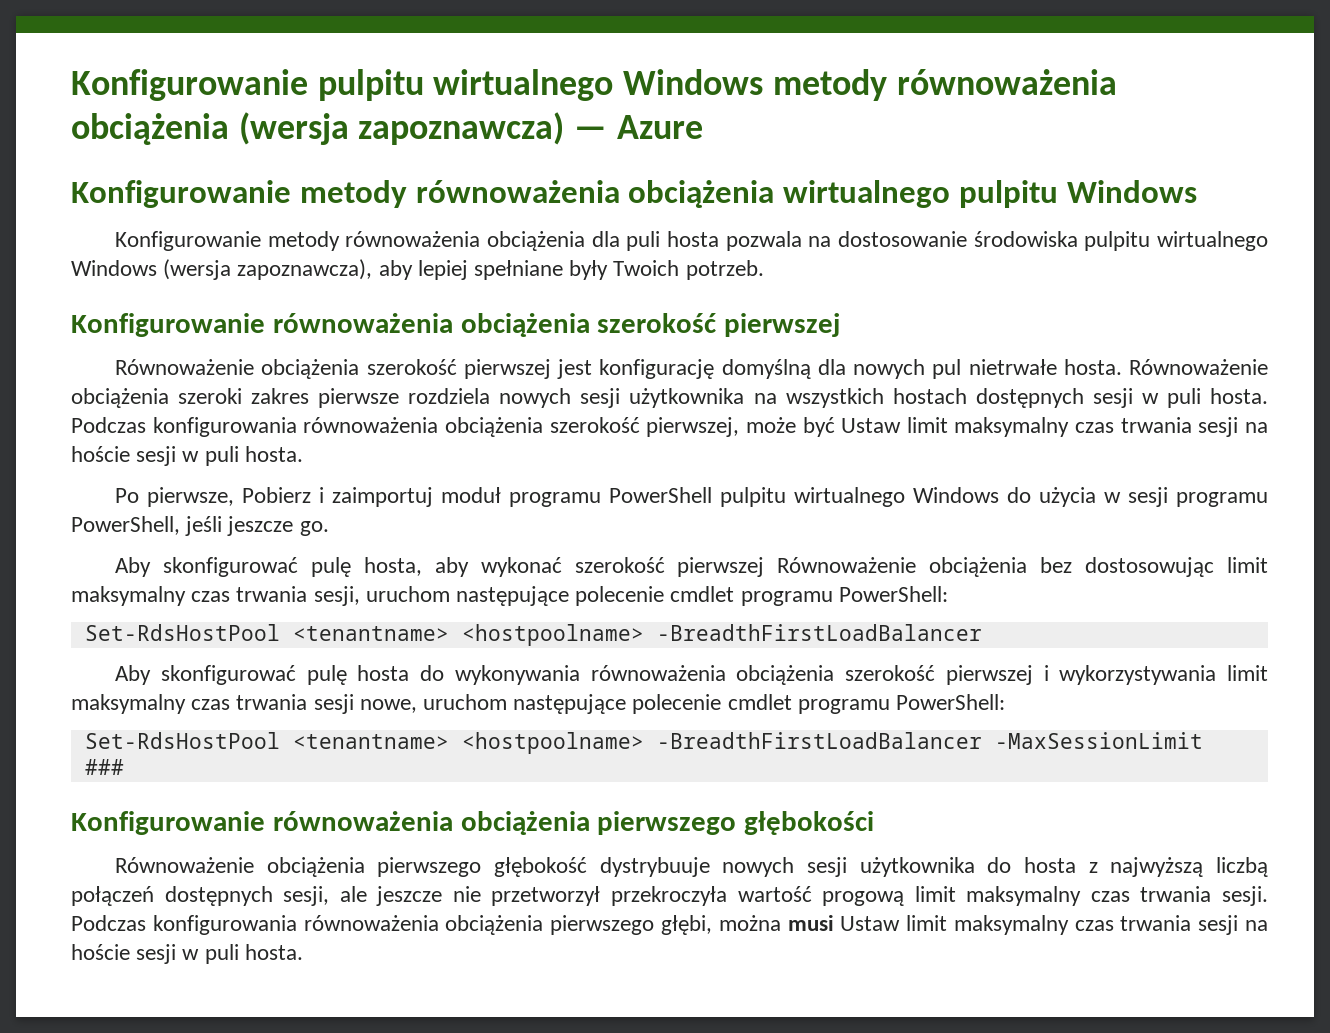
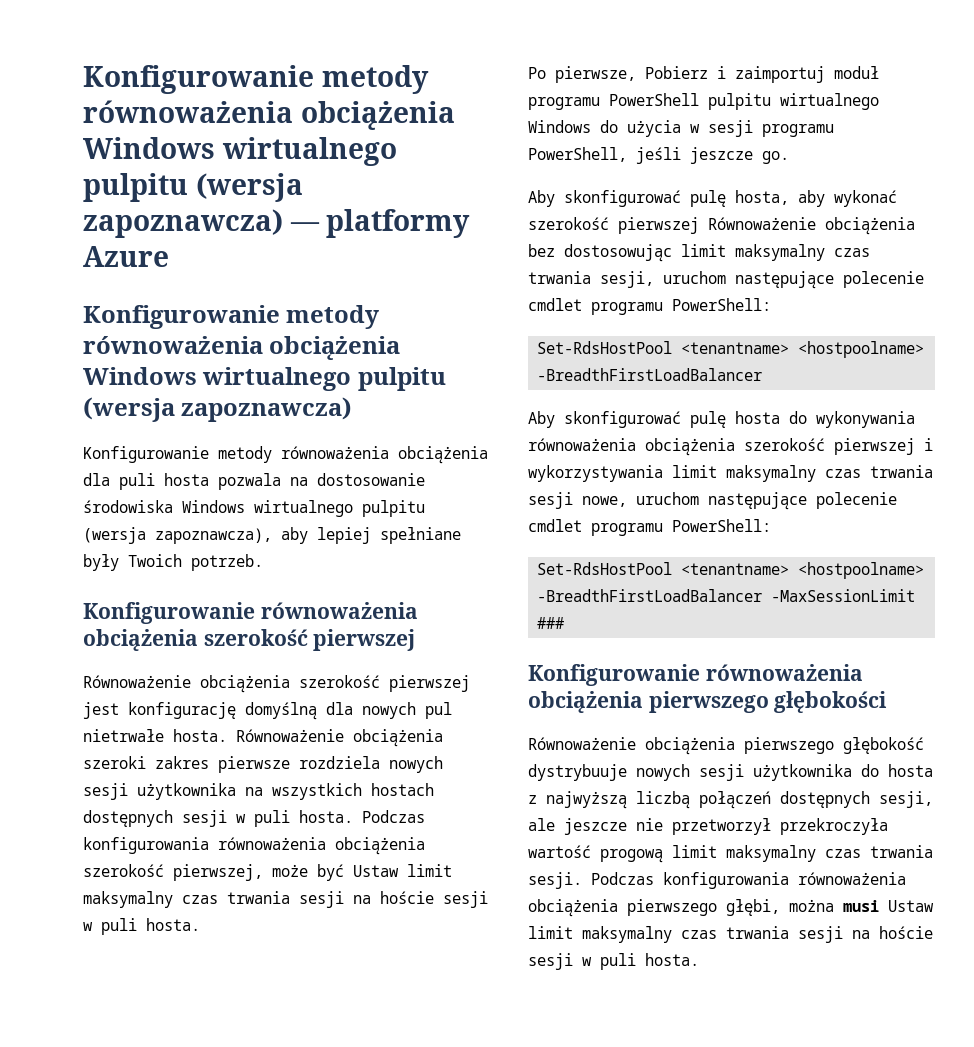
- Konfigurowanie pulpitu wirtualnego Windows metody równoważenia obciążenia (wersja zapoznawcza) — Azure
- Konfigurowanie metody równoważenia obciążenia wirtualnego pulpitu Windows
+ Konfigurowanie metody równoważenia obciążenia Windows wirtualnego pulpitu (wersja zapoznawcza) — platformy Azure
+ Konfigurowanie metody równoważenia obciążenia Windows wirtualnego pulpitu (wersja zapoznawcza)
- Konfigurowanie metody równoważenia obciążenia dla puli hosta pozwala na dostosowanie środowiska pulpitu wirtualnego Windows (wersja zapoznawcza), aby lepiej spełniane były Twoich potrzeb.
+ Konfigurowanie metody równoważenia obciążenia dla puli hosta pozwala na dostosowanie środowiska Windows wirtualnego pulpitu (wersja zapoznawcza), aby lepiej spełniane były Twoich potrzeb.

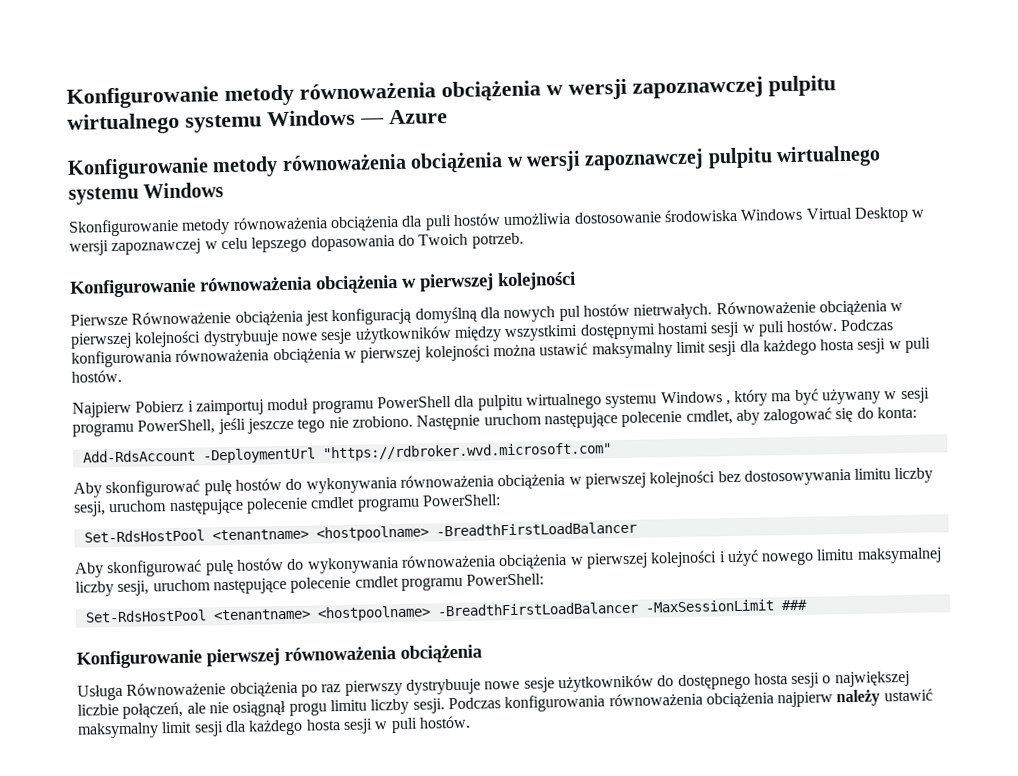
- Konfigurowanie metody równoważenia obciążenia Windows wirtualnego pulpitu (wersja zapoznawcza) — platformy Azure
- Konfigurowanie metody równoważenia obciążenia Windows wirtualnego pulpitu (wersja zapoznawcza)
- Konfigurowanie metody równoważenia obciążenia dla puli hosta pozwala na dostosowanie środowiska Windows wirtualnego pulpitu (wersja zapoznawcza), aby lepiej spełniane były Twoich potrzeb.
+ Konfigurowanie metody równoważenia obciążenia w wersji zapoznawczej pulpitu wirtualnego systemu Windows — Azure
+ Konfigurowanie metody równoważenia obciążenia w wersji zapoznawczej pulpitu wirtualnego systemu Windows
+ Skonfigurowanie metody równoważenia obciążenia dla puli hostów umożliwia dostosowanie środowiska Windows Virtual Desktop w wersji zapoznawczej w celu lepszego dopasowania do Twoich potrzeb.
- Konfigurowanie równoważenia obciążenia szerokość pierwszej
- Równoważenie obciążenia szerokość pierwszej jest konfigurację domyślną dla nowych pul nietrwałe hosta. Równoważenie obciążenia szeroki zakres pierwsze rozdziela nowych sesji użytkownika na wszystkich hostach dostępnych sesji w puli hosta. Podczas konfigurowania równoważenia obciążenia szerokość pierwszej, może być Ustaw limit maksymalny czas trwania sesji na hoście sesji w puli hosta.
- Po pierwsze, Pobierz i zaimportuj moduł programu PowerShell pulpitu wirtualnego Windows do użycia w sesji programu PowerShell, jeśli jeszcze go.
- Aby skonfigurować pulę hosta, aby wykonać szerokość pierwszej Równoważenie obciążenia bez dostosowując limit maksymalny czas trwania sesji, uruchom następujące polecenie cmdlet programu PowerShell:
+ Konfigurowanie równoważenia obciążenia w pierwszej kolejności
+ Pierwsze Równoważenie obciążenia jest konfiguracją domyślną dla nowych pul hostów nietrwałych. Równoważenie obciążenia w pierwszej kolejności dystrybuuje nowe sesje użytkowników między wszystkimi dostępnymi hostami sesji w puli hostów. Podczas konfigurowania równoważenia obciążenia w pierwszej kolejności można ustawić maksymalny limit sesji dla każdego hosta sesji w puli hostów.
+ Najpierw Pobierz i zaimportuj moduł programu PowerShell dla pulpitu wirtualnego systemu Windows , który ma być używany w sesji programu PowerShell, jeśli jeszcze tego nie zrobiono. Następnie uruchom następujące polecenie cmdlet, aby zalogować się do konta:
+ Add-RdsAccount -DeploymentUrl "https://rdbroker.wvd.microsoft.com"
+ Aby skonfigurować pulę hostów do wykonywania równoważenia obciążenia w pierwszej kolejności bez dostosowywania limitu liczby sesji, uruchom następujące polecenie cmdlet programu PowerShell:
- Aby skonfigurować pulę hosta do wykonywania równoważenia obciążenia szerokość pierwszej i wykorzystywania limit maksymalny czas trwania sesji nowe, uruchom następujące polecenie cmdlet programu PowerShell:
+ Aby skonfigurować pulę hostów do wykonywania równoważenia obciążenia w pierwszej kolejności i użyć nowego limitu maksymalnej liczby sesji, uruchom następujące polecenie cmdlet programu PowerShell:
- Konfigurowanie równoważenia obciążenia pierwszego głębokości
- Równoważenie obciążenia pierwszego głębokość dystrybuuje nowych sesji użytkownika do hosta z najwyższą liczbą połączeń dostępnych sesji, ale jeszcze nie przetworzył przekroczyła wartość progową limit maksymalny czas trwania sesji.
+ Konfigurowanie pierwszej równoważenia obciążenia
+ Usługa Równoważenie obciążenia po raz pierwszy dystrybuuje nowe sesje użytkowników do dostępnego hosta sesji o największej liczbie połączeń, ale nie osiągnął progu limitu liczby sesji.
- Podczas konfigurowania równoważenia obciążenia pierwszego głębi, można musi Ustaw limit maksymalny czas trwania sesji na hoście sesji w puli hosta.
+ Podczas konfigurowania równoważenia obciążenia najpierw należy ustawić maksymalny limit sesji dla każdego hosta sesji w puli hostów.

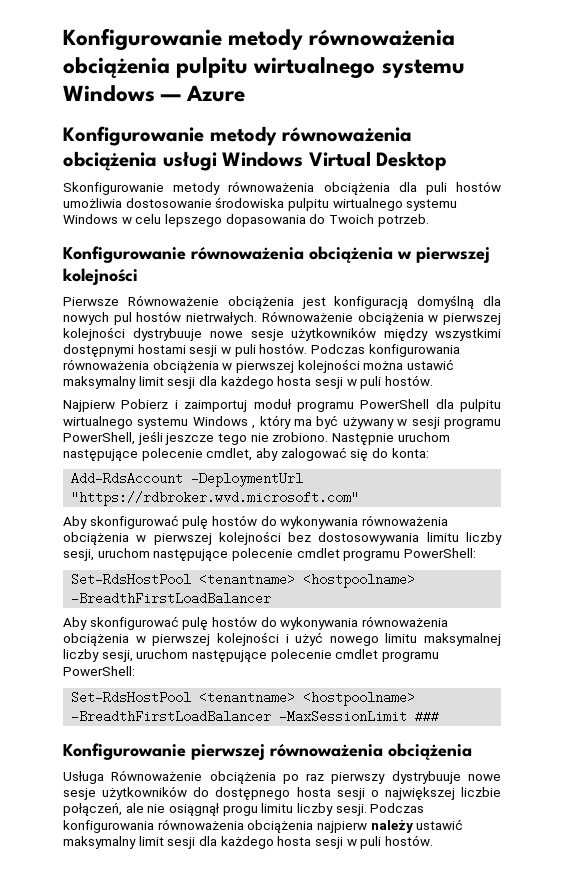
- Konfigurowanie metody równoważenia obciążenia w wersji zapoznawczej pulpitu wirtualnego systemu Windows — Azure
- Konfigurowanie metody równoważenia obciążenia w wersji zapoznawczej pulpitu wirtualnego systemu Windows
+ Konfigurowanie metody równoważenia obciążenia pulpitu wirtualnego systemu Windows — Azure
+ Konfigurowanie metody równoważenia obciążenia usługi Windows Virtual Desktop
- Skonfigurowanie metody równoważenia obciążenia dla puli hostów umożliwia dostosowanie środowiska Windows Virtual Desktop w wersji zapoznawczej w celu lepszego dopasowania do Twoich potrzeb.
+ Skonfigurowanie metody równoważenia obciążenia dla puli hostów umożliwia dostosowanie środowiska pulpitu wirtualnego systemu Windows w celu lepszego dopasowania do Twoich potrzeb.

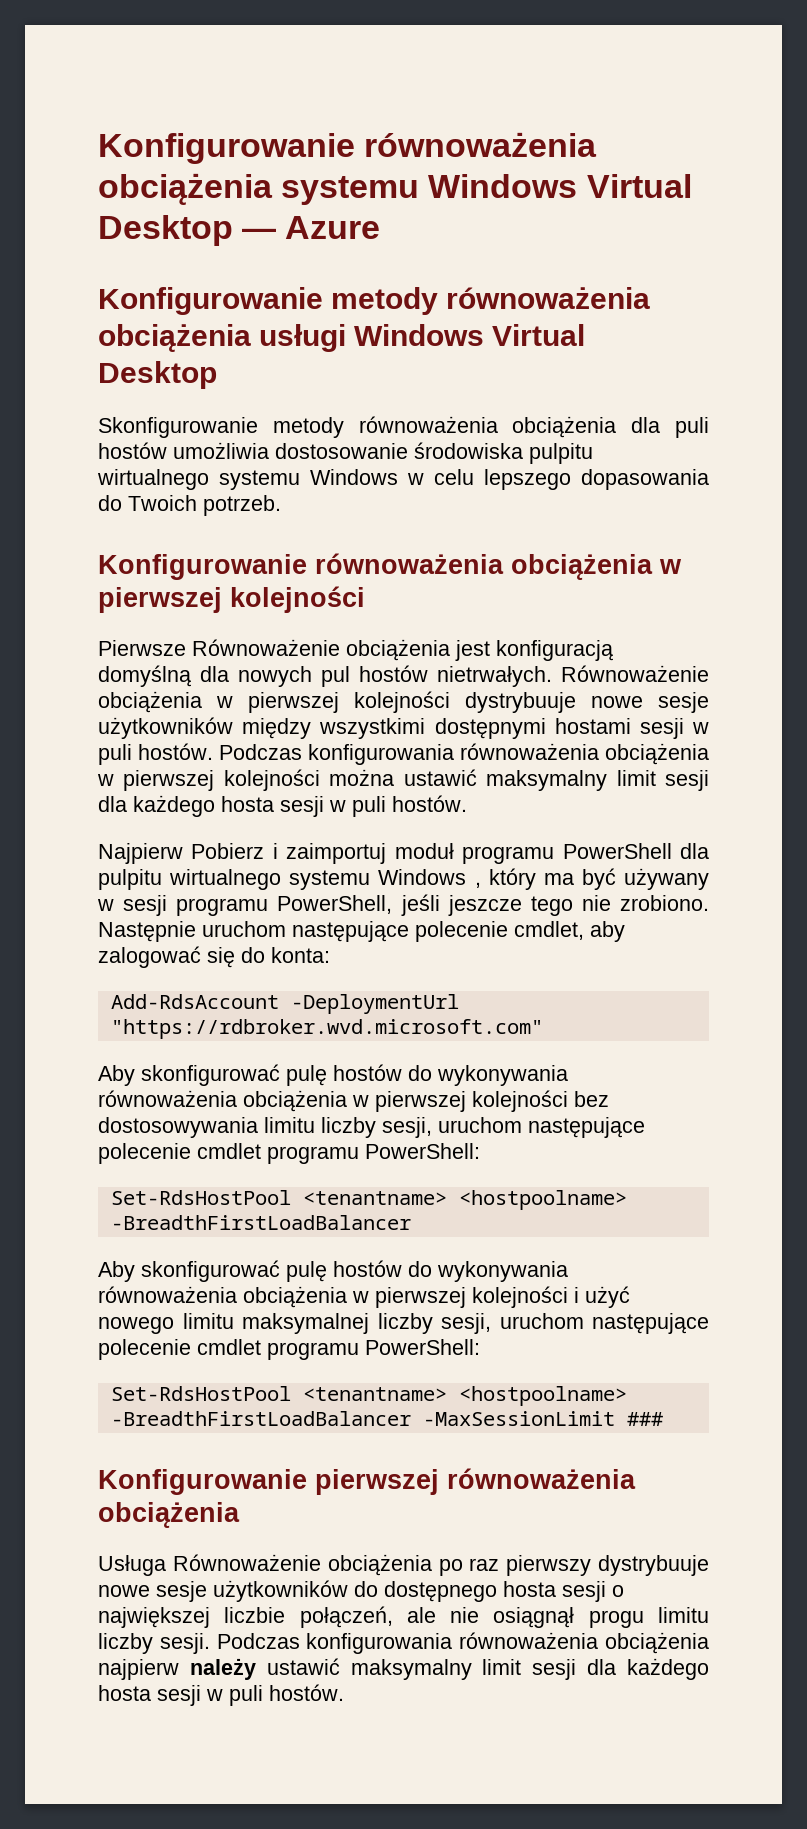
- Konfigurowanie metody równoważenia obciążenia pulpitu wirtualnego systemu Windows — Azure
+ Konfigurowanie równoważenia obciążenia systemu Windows Virtual Desktop — Azure

